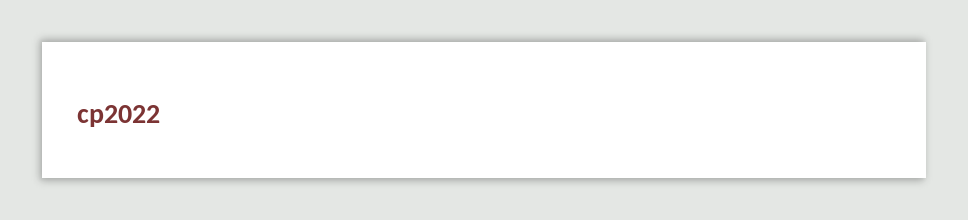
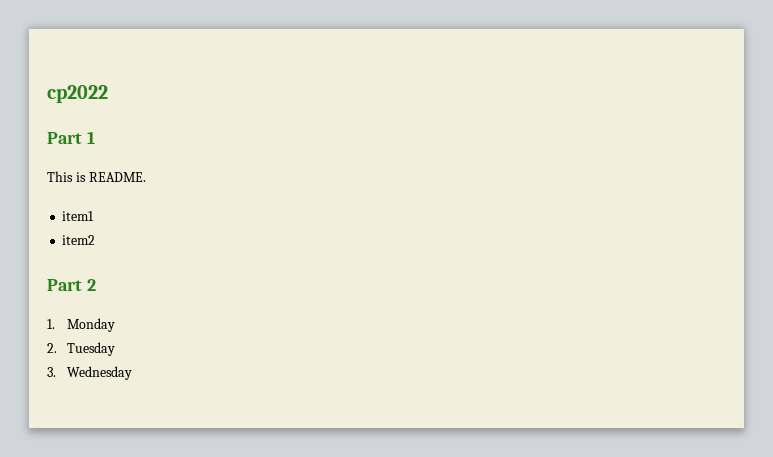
+ Part 1
+ This is README.
+ item1
+ item2
+ Part 2
+ 1. Monday
+ 2. Tuesday
+ 3. Wednesday

